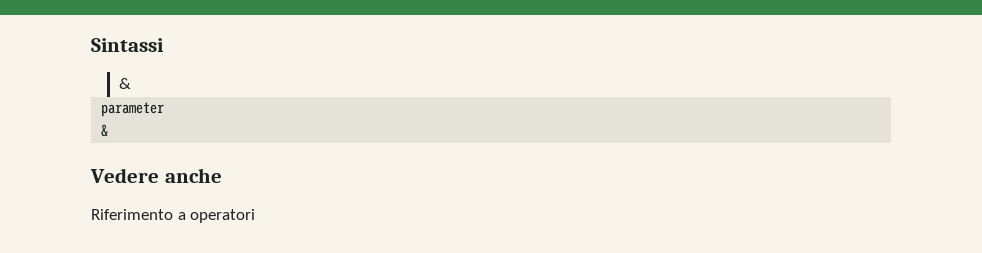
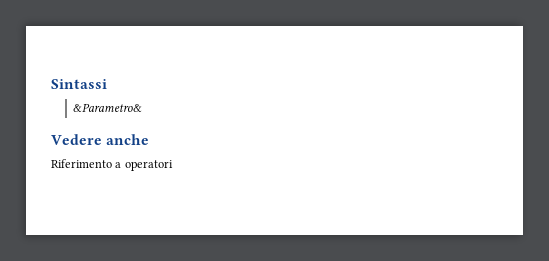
  Sintassi
- &
- parameter
- &
+ &Parametro&

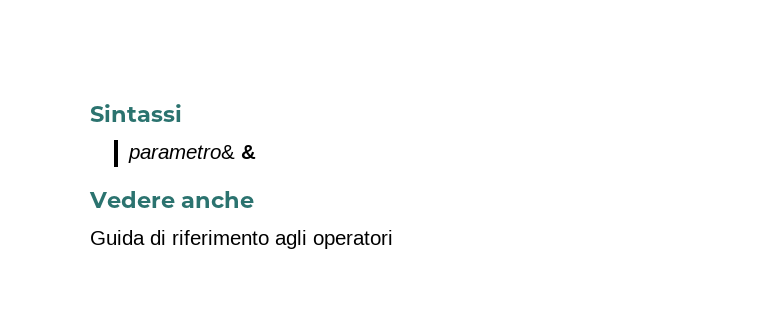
- &Parametro&
+ parametro& &
- Riferimento a operatori
+ Guida di riferimento agli operatori

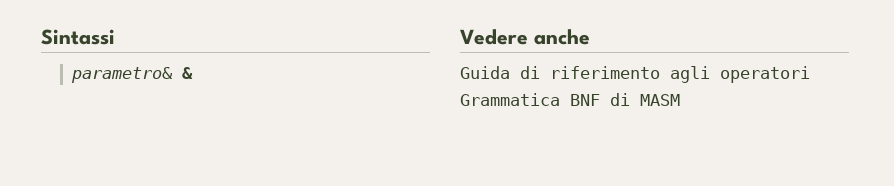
+ Grammatica BNF di MASM

